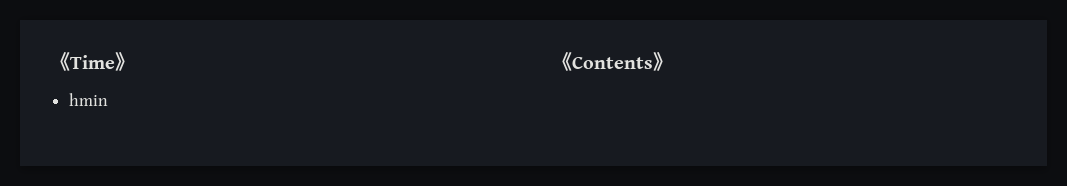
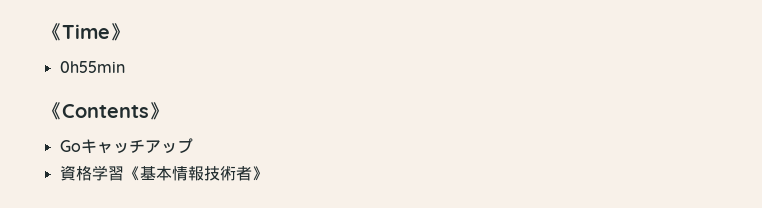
- hmin
+ 0h55min
+ Goキャッチアップ
+ 資格学習《基本情報技術者》

